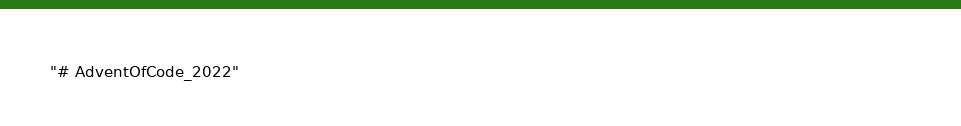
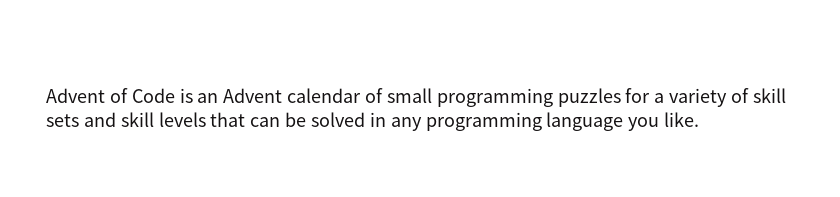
- "# AdventOfCode_2022"
+ Advent of Code is an Advent calendar of small programming puzzles for a variety of skill sets and skill levels that can be solved in any programming language you like.

